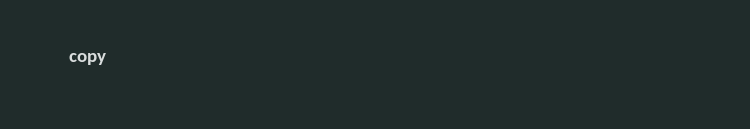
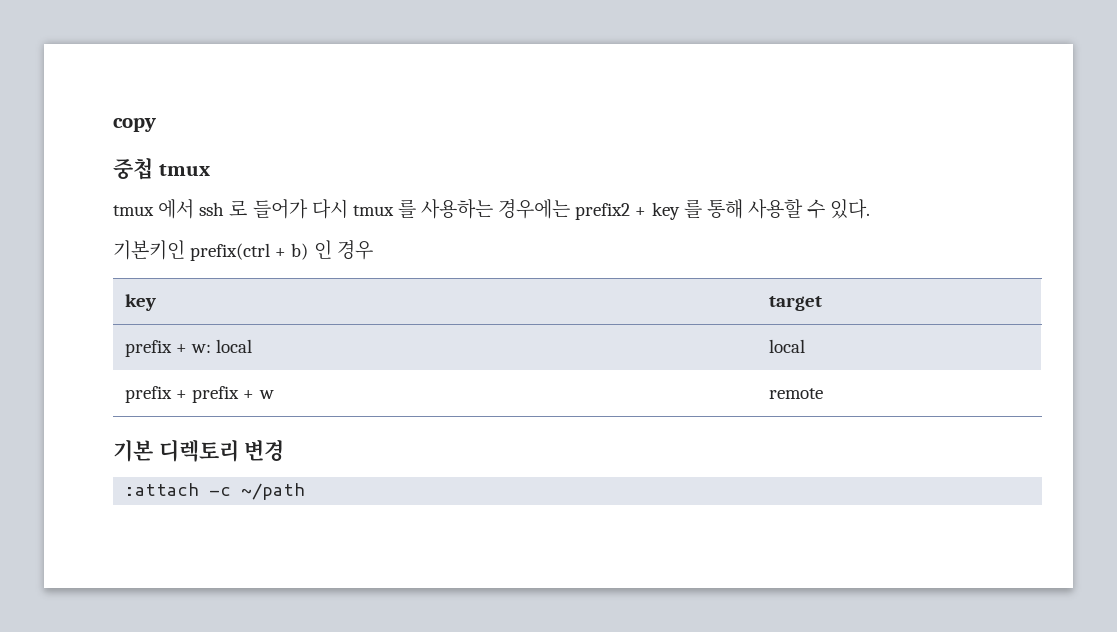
+ 중첩 tmux
+ tmux 에서 ssh 로 들어가 다시 tmux 를 사용하는 경우에는 prefix2 + key 를 통해 사용할 수 있다.
+ 기본키인 prefix(ctrl + b) 인 경우
+ key | target
+ prefix + w: local | local
+ prefix + prefix + w | remote
+ 기본 디렉토리 변경
+ :attach -c ~/path

